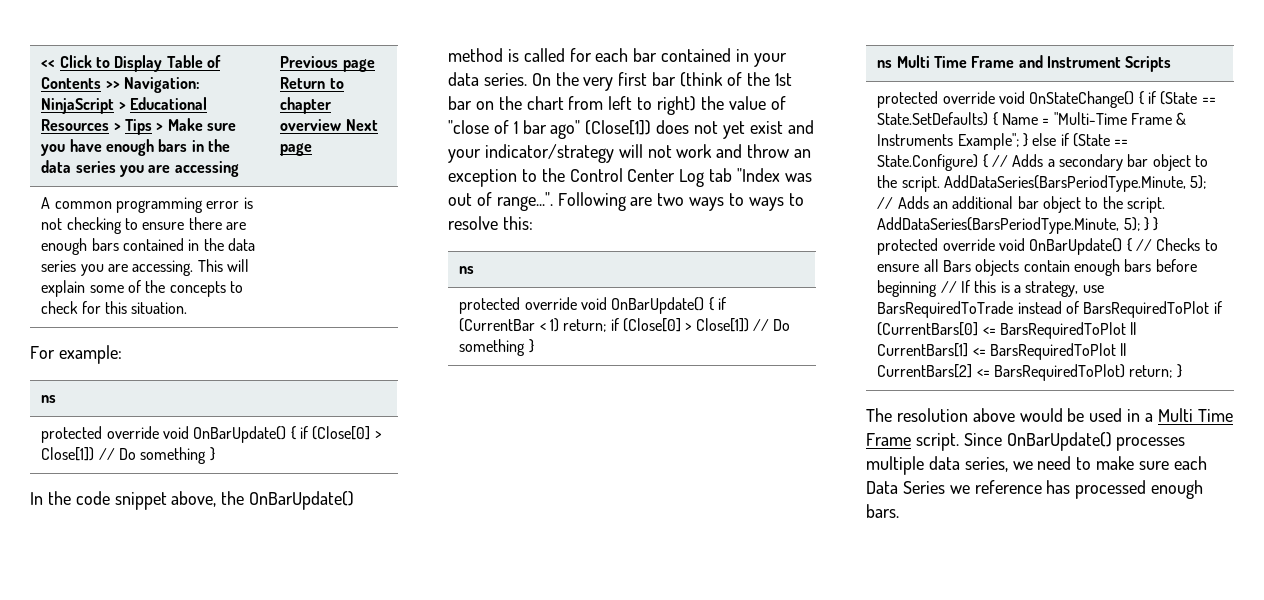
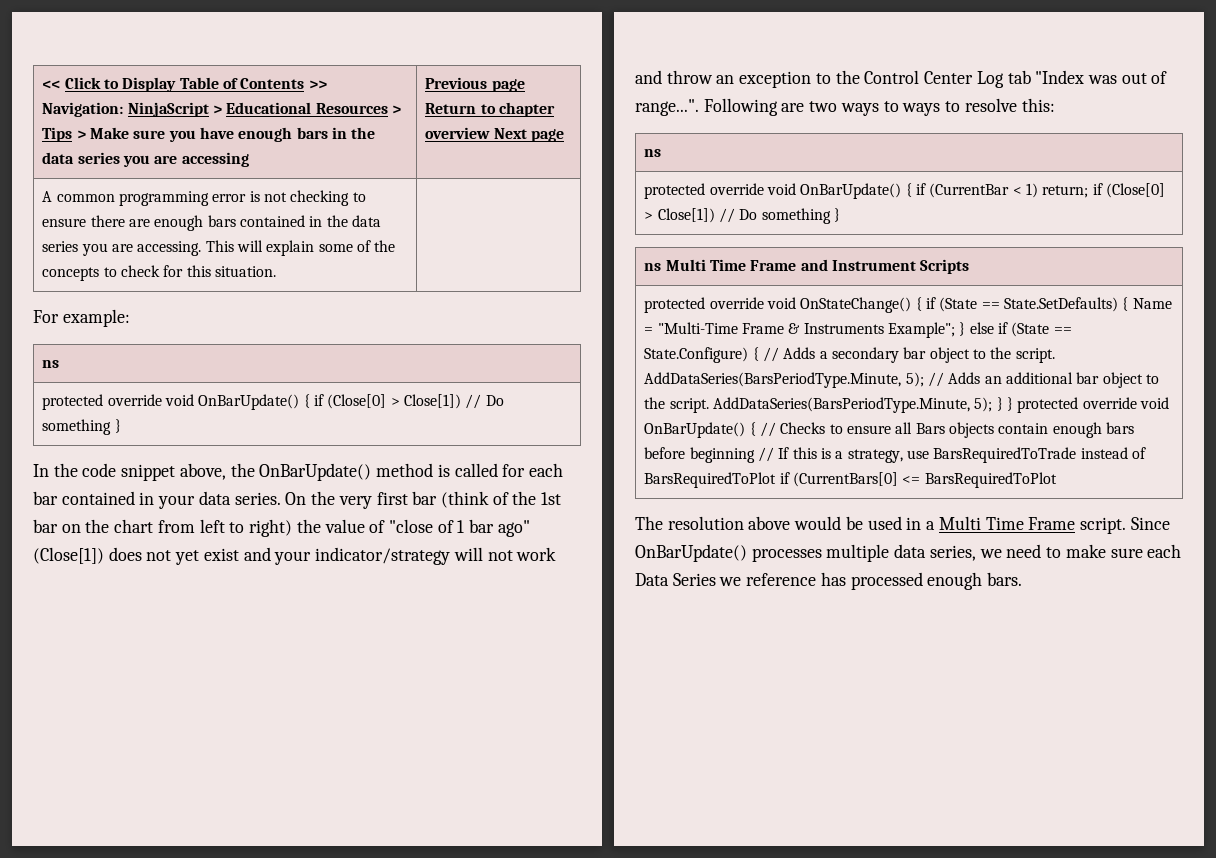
- AddDataSeries(BarsPeriodType.Minute, 5); } } protected override void OnBarUpdate() { // Checks to ensure all Bars objects contain enough bars before beginning // If this is a strategy, use BarsRequiredToTrade instead of BarsRequiredToPlot if (CurrentBars[0] <= BarsRequiredToPlot || CurrentBars[1] <= BarsRequiredToPlot || CurrentBars[2] <= BarsRequiredToPlot) return; }
+ AddDataSeries(BarsPeriodType.Minute, 5); } } protected override void OnBarUpdate() { // Checks to ensure all Bars objects contain enough bars before beginning // If this is a strategy, use BarsRequiredToTrade instead of BarsRequiredToPlot if (CurrentBars[0] <= BarsRequiredToPlot

